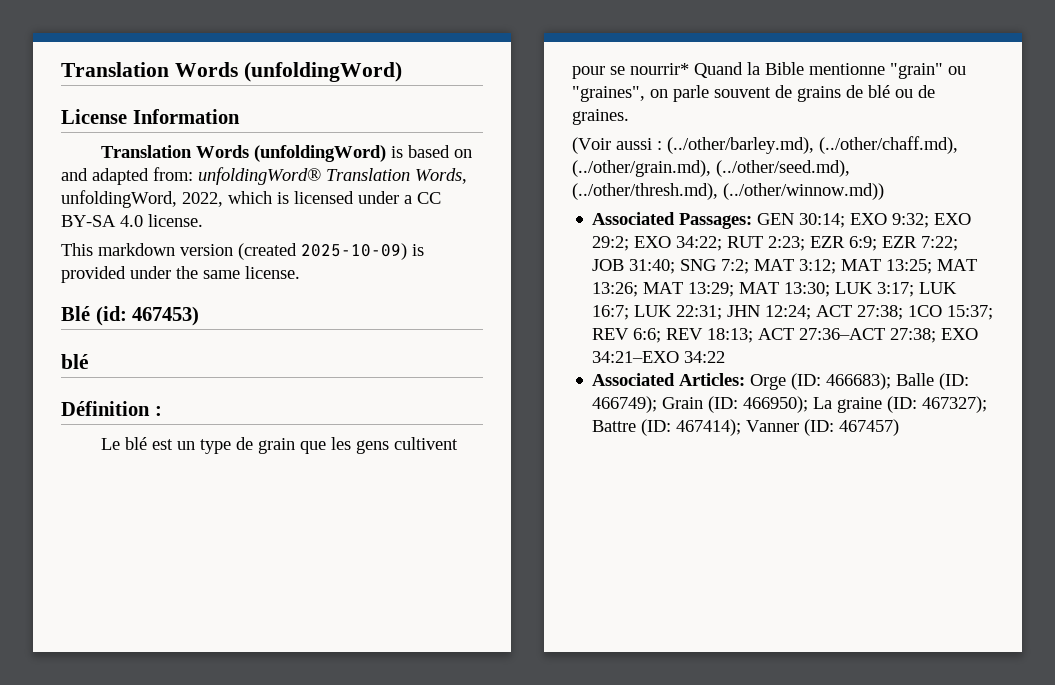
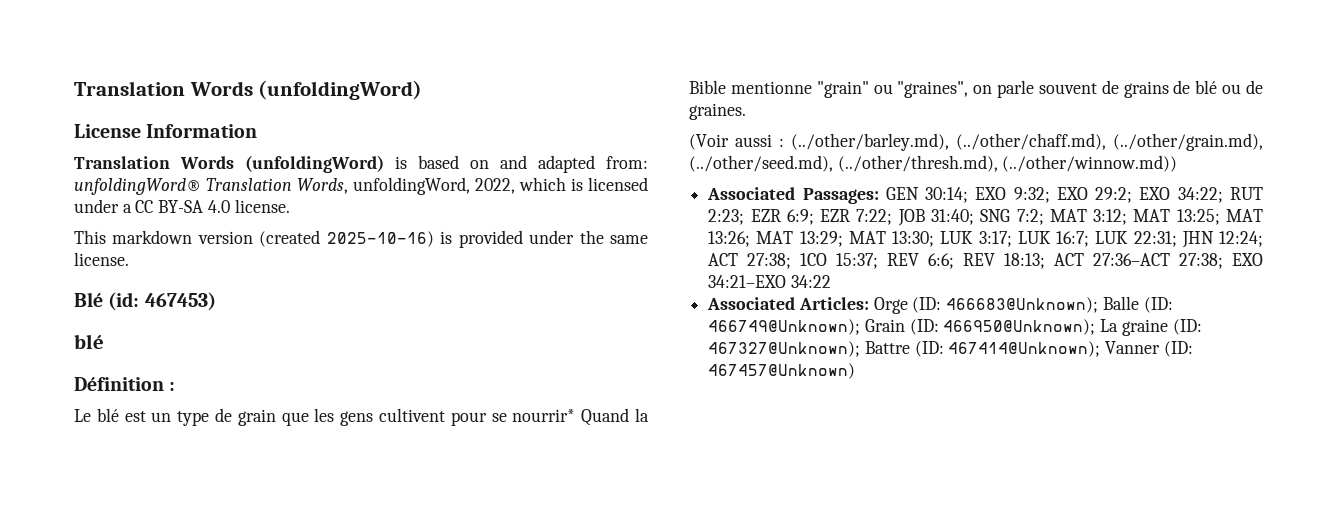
- This markdown version (created 2025-10-09) is provided under the same license.
+ This markdown version (created 2025-10-16) is provided under the same license.
- Associated Articles: Orge (ID: 466683); Balle (ID: 466749); Grain (ID: 466950); La graine (ID: 467327); Battre (ID: 467414); Vanner (ID: 467457)
+ Associated Articles: Orge (ID: 466683@Unknown); Balle (ID: 466749@Unknown); Grain (ID: 466950@Unknown); La graine (ID: 467327@Unknown); Battre (ID: 467414@Unknown); Vanner (ID: 467457@Unknown)

